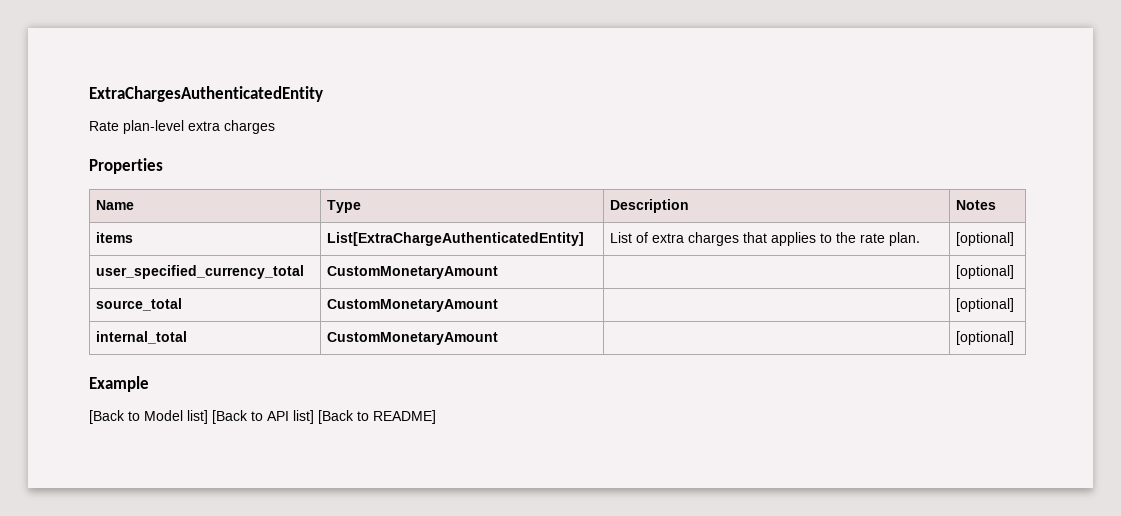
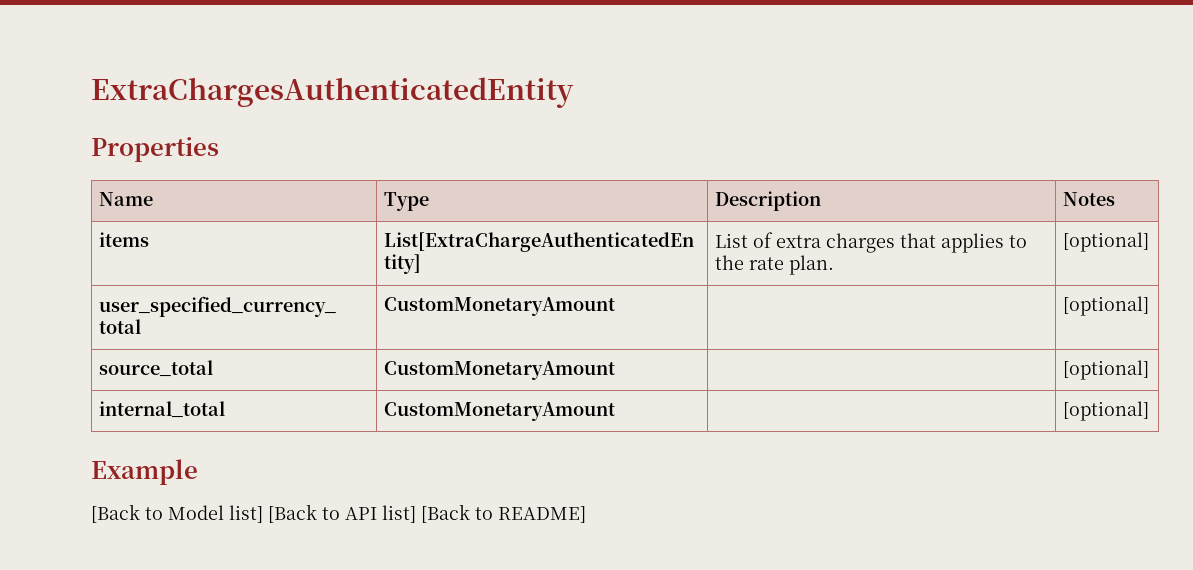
- Rate plan-level extra charges

